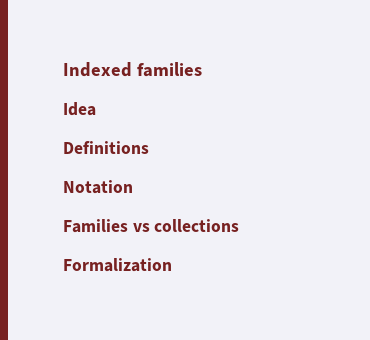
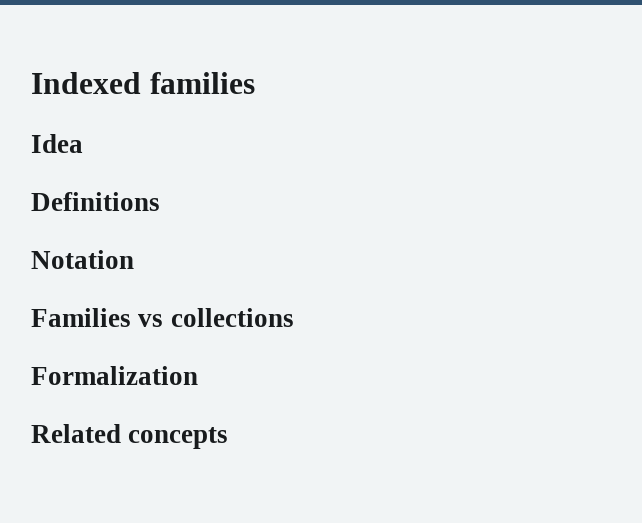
+ Related concepts

